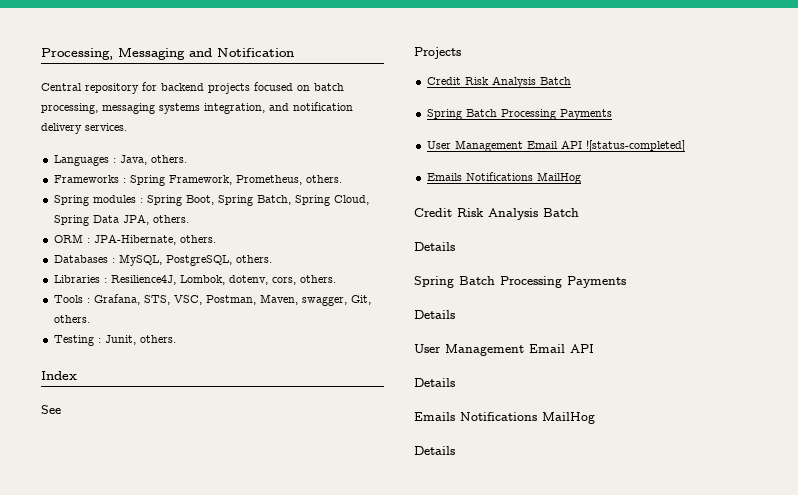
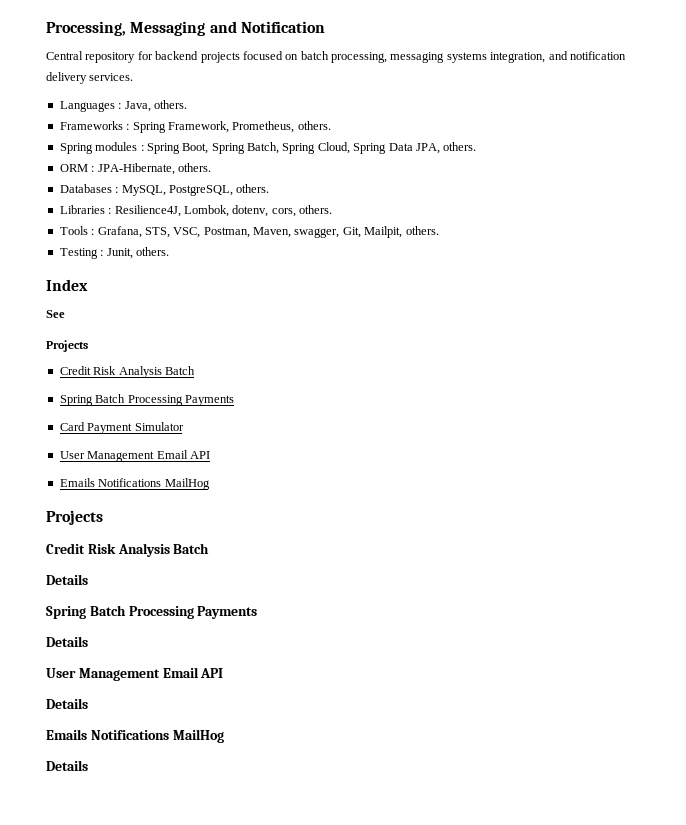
- Tools : Grafana, STS, VSC, Postman, Maven, swagger, Git, others.
+ Tools : Grafana, STS, VSC, Postman, Maven, swagger, Git, Mailpit, others.
- User Management Email API ![status-completed]
+ Card Payment Simulator
+ User Management Email API
  Emails Notifications MailHog
+ Projects

